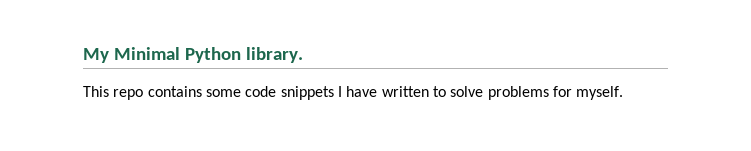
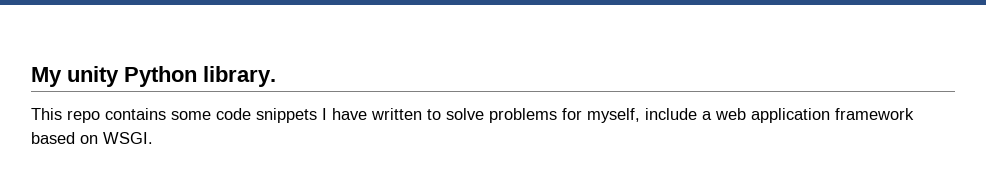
- My Minimal Python library.
+ My unity Python library.
- This repo contains some code snippets I have written to solve problems for myself.
+ This repo contains some code snippets I have written to solve problems for myself, include a web application framework based on WSGI.

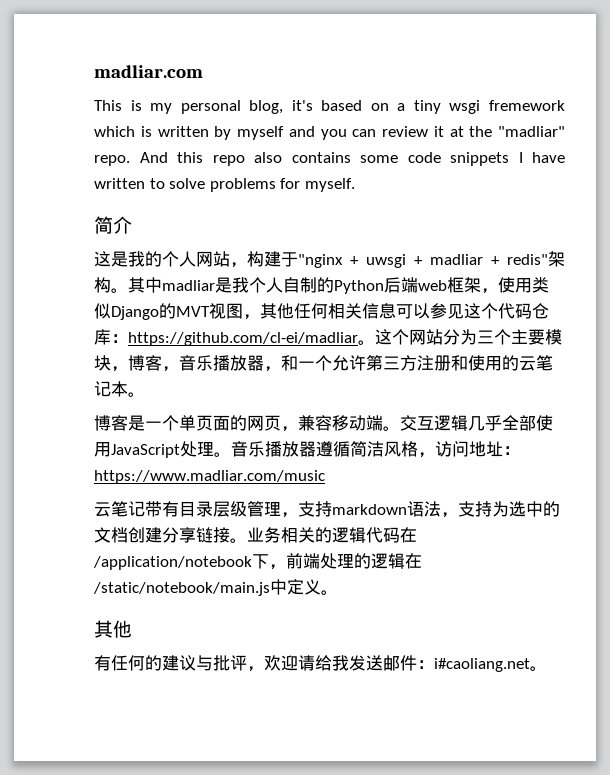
- My unity Python library.
- This repo contains some code snippets I have written to solve problems for myself, include a web application framework based on WSGI.
+ madliar.com
+ This is my personal blog, it's based on a tiny wsgi fremework which is written by myself and you can review it at the "madliar" repo. And this repo also contains some code snippets I have written to solve problems for myself.
+ 简介
+ 这是我的个人网站，构建于"nginx + uwsgi + madliar + redis"架构。其中madliar是我个人自制的Python后端web框架，使用类似Django的MVT视图，其他任何相关信息可以参见这个代码仓库：https://github.com/cl-ei/madliar。这个网站分为三个主要模块，博客，音乐播放器，和一个允许第三方注册和使用的云笔记本。
+ 博客是一个单页面的网页，兼容移动端。交互逻辑几乎全部使用JavaScript处理。音乐播放器遵循简洁风格，访问地址：https://www.madliar.com/music
+ 云笔记带有目录层级管理，支持markdown语法，支持为选中的文档创建分享链接。业务相关的逻辑代码在/application/notebook下，前端处理的逻辑在/static/notebook/main.js中定义。
+ 其他
+ 有任何的建议与批评，欢迎请给我发送邮件：i#caoliang.net。

